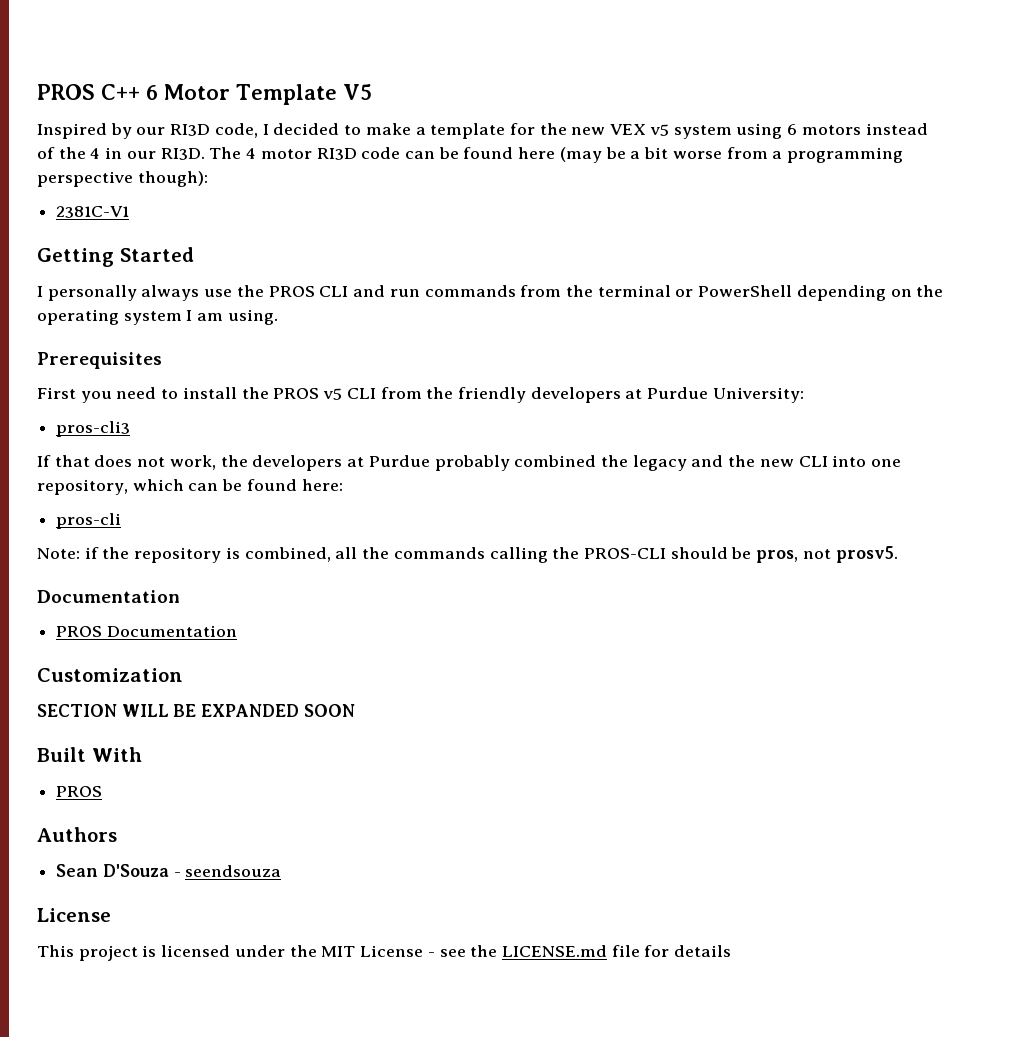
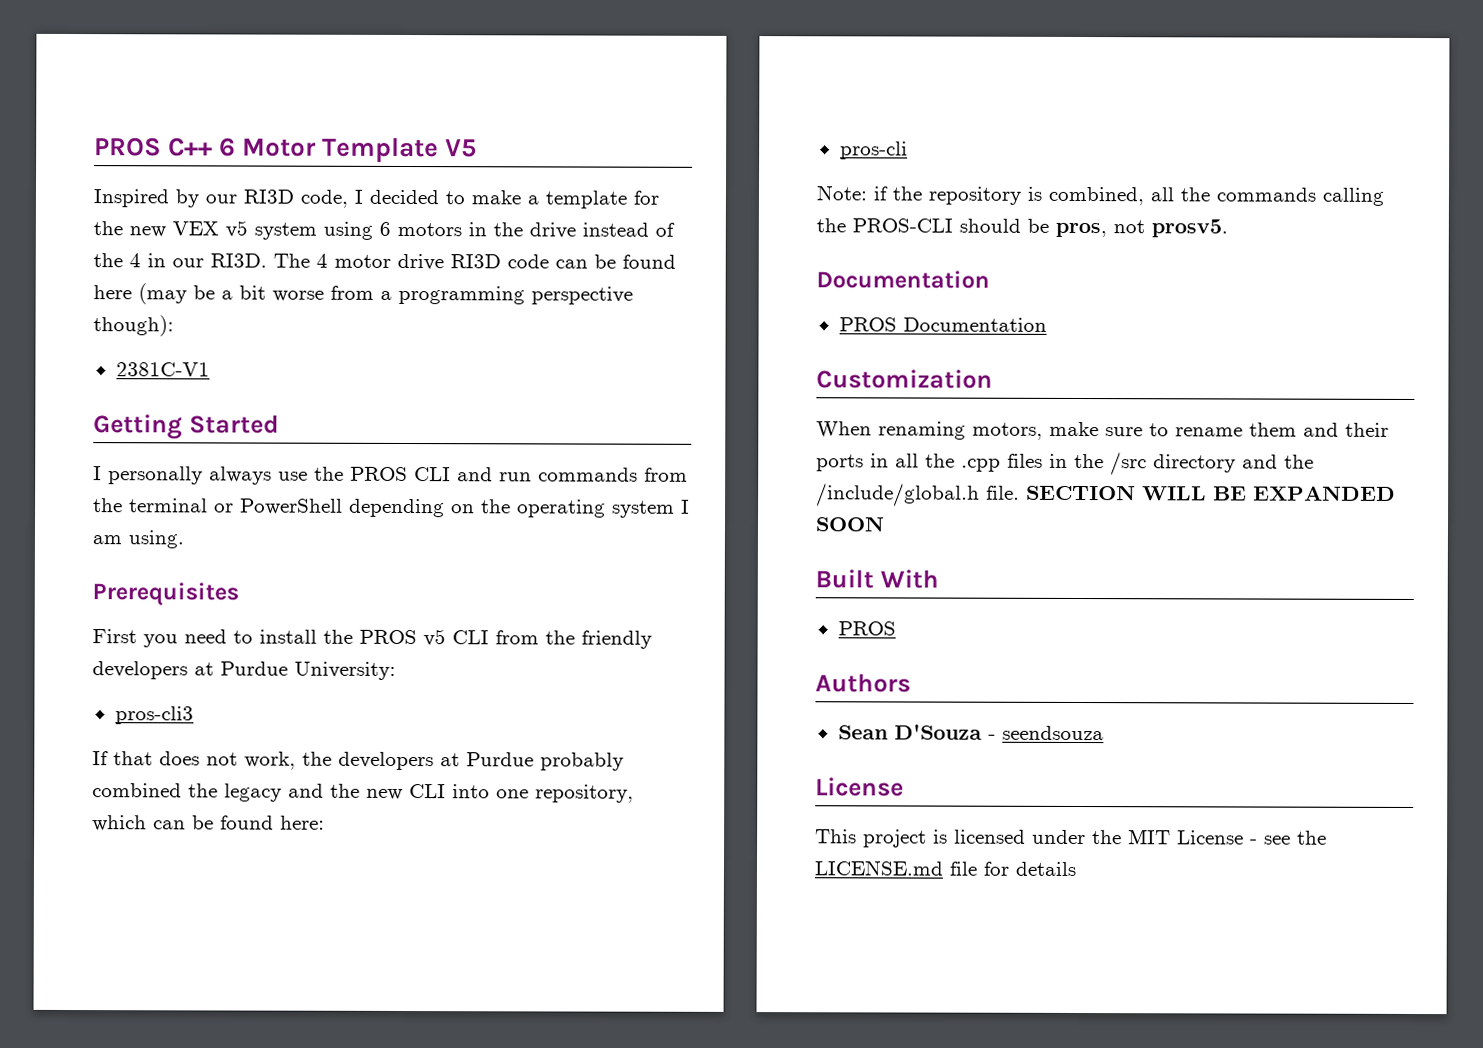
- Inspired by our RI3D code, I decided to make a template for the new VEX v5 system using 6 motors instead of the 4 in our RI3D.
+ Inspired by our RI3D code, I decided to make a template for the new VEX v5 system using 6 motors in the drive instead of the 4 in our RI3D.
- The 4 motor RI3D code can be found here (may be a bit worse from a programming perspective though):
+ The 4 motor drive RI3D code can be found here (may be a bit worse from a programming perspective though):
+ When renaming motors, make sure to rename them and their ports in all the .cpp files in the /src directory and the /include/global.h file.

